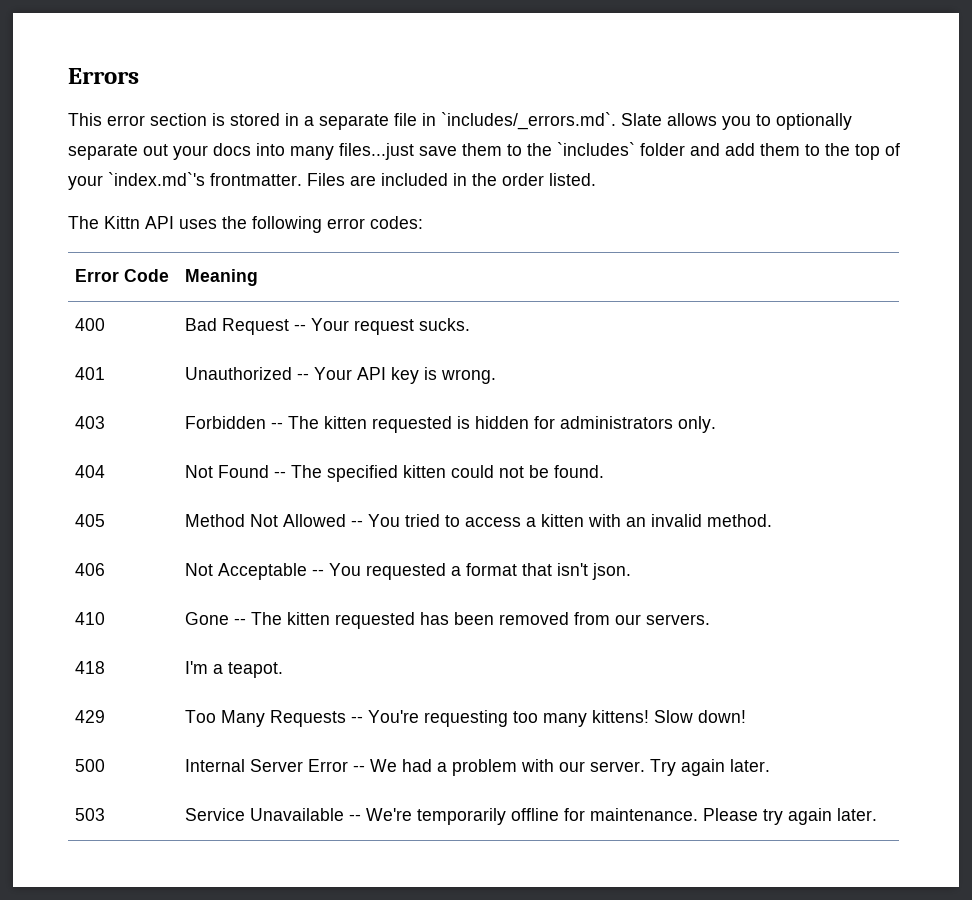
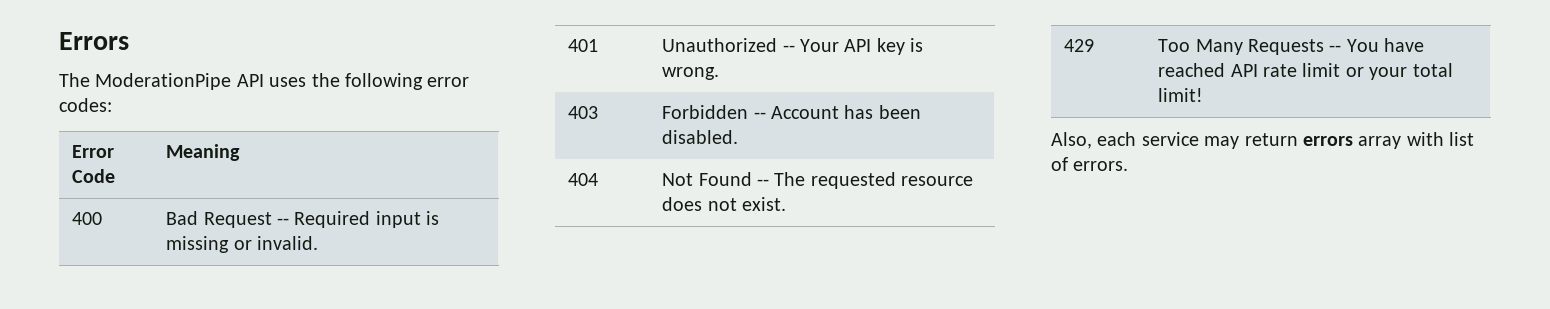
- This error section is stored in a separate file in `includes/_errors.md`. Slate allows you to optionally separate out your docs into many files...just save them to the `includes` folder and add them to the top of your `index.md`'s frontmatter. Files are included in the order listed.
- The Kittn API uses the following error codes:
+ The ModerationPipe API uses the following error codes:
- 400 | Bad Request -- Your request sucks.
+ 400 | Bad Request -- Required input is missing or invalid.
- 403 | Forbidden -- The kitten requested is hidden for administrators only.
+ 403 | Forbidden -- Account has been disabled.
- 404 | Not Found -- The specified kitten could not be found.
- 405 | Method Not Allowed -- You tried to access a kitten with an invalid method.
- 406 | Not Acceptable -- You requested a format that isn't json.
- 410 | Gone -- The kitten requested has been removed from our servers.
- 418 | I'm a teapot.
+ 404 | Not Found -- The requested resource does not exist.
- 429 | Too Many Requests -- You're requesting too many kittens! Slow down!
- 500 | Internal Server Error -- We had a problem with our server. Try again later.
- 503 | Service Unavailable -- We're temporarily offline for maintenance. Please try again later.
+ 429 | Too Many Requests -- You have reached API rate limit or your total limit!
+ Also, each service may return errors array with list of errors.

